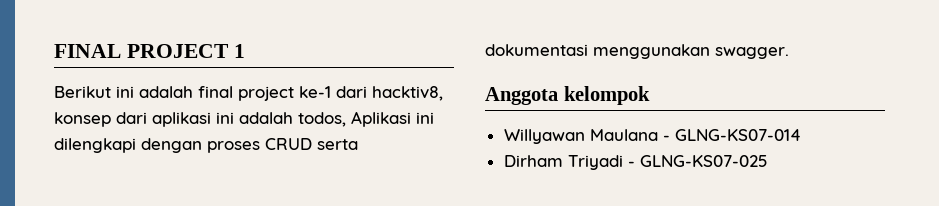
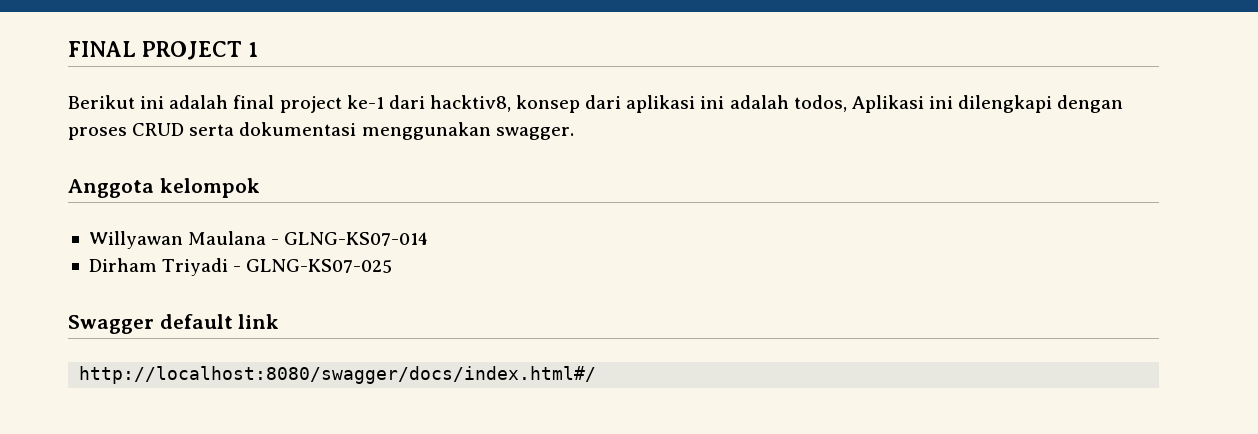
+ Swagger default link
+ http://localhost:8080/swagger/docs/index.html#/

